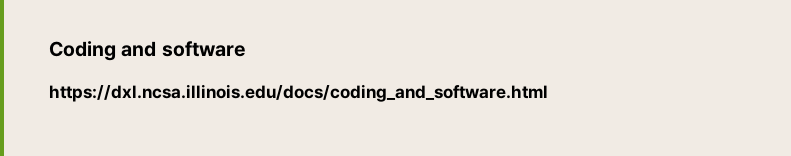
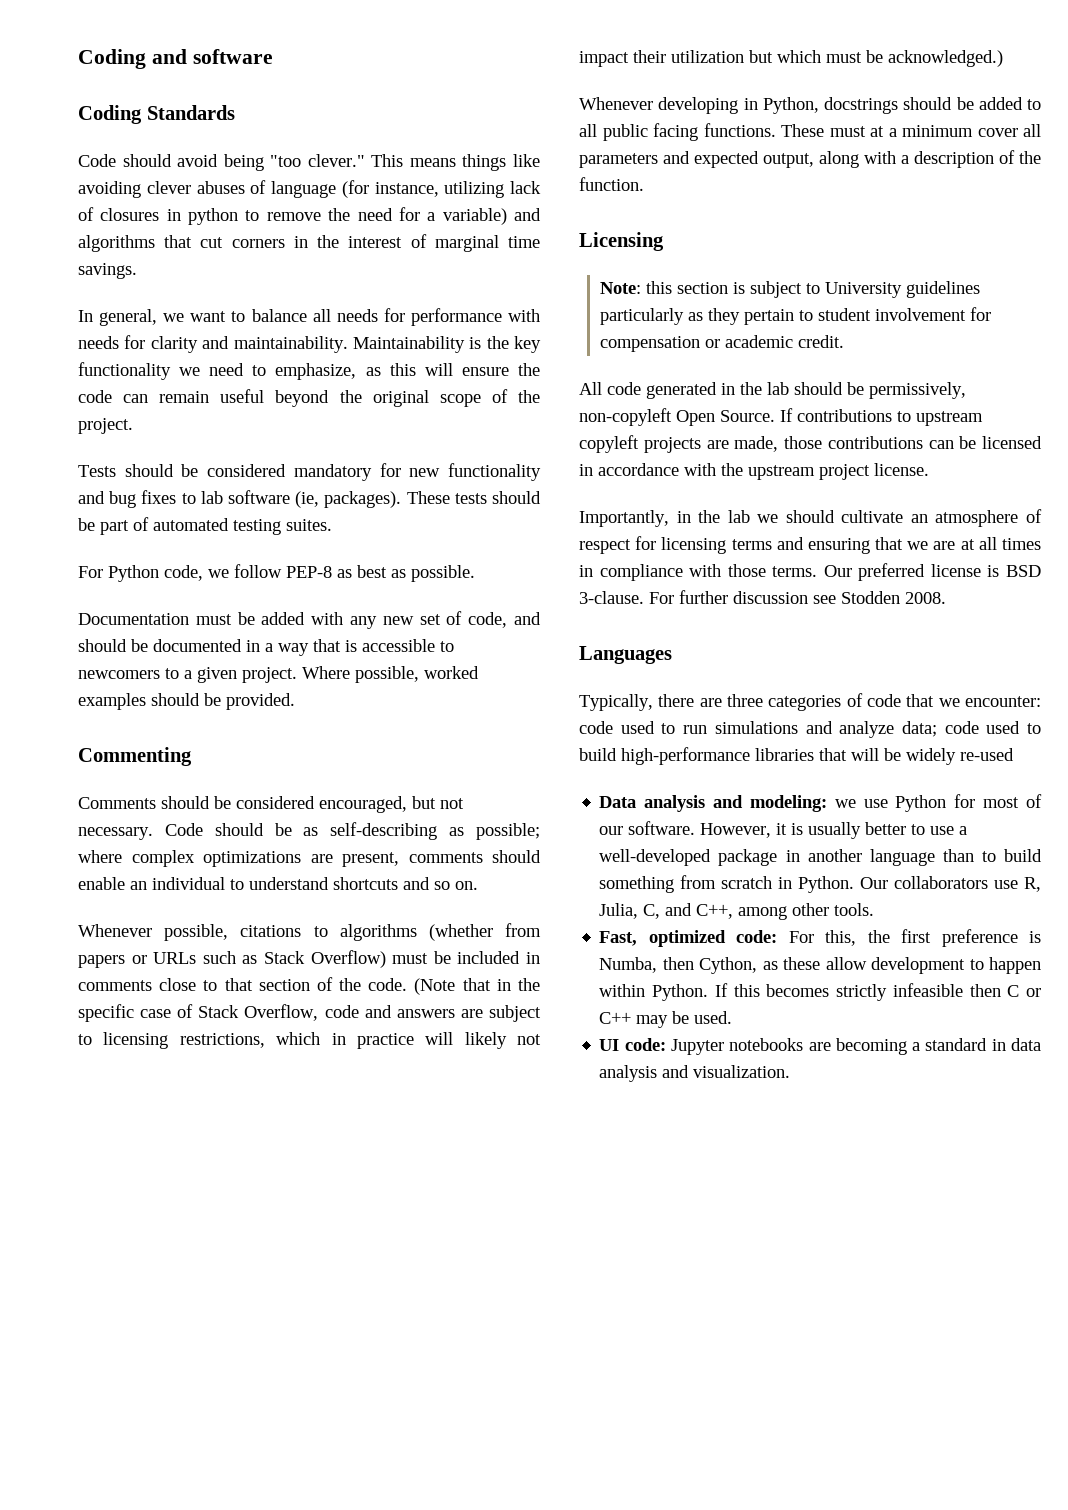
- https://dxl.ncsa.illinois.edu/docs/coding_and_software.html
+ Coding Standards
+ Code should avoid being "too clever." This means things like avoiding clever abuses of language (for instance, utilizing lack of closures in python to remove the need for a variable) and algorithms that cut corners in the interest of marginal time savings.
+ In general, we want to balance all needs for performance with needs for clarity and maintainability. Maintainability is the key functionality we need to emphasize, as this will ensure the code can remain useful beyond the original scope of the project.
+ Tests should be considered mandatory for new functionality and bug fixes to lab software (ie, packages). These tests should be part of automated testing suites.
+ For Python code, we follow PEP-8 as best as possible.
+ Documentation must be added with any new set of code, and should be documented in a way that is accessible to newcomers to a given project. Where possible, worked examples should be provided.
+ Commenting
+ Comments should be considered encouraged, but not necessary. Code should be as self-describing as possible; where complex optimizations are present, comments should enable an individual to understand shortcuts and so on.
+ Whenever possible, citations to algorithms (whether from papers or URLs such as Stack Overflow) must be included in comments close to that section of the code. (Note that in the specific case of Stack Overflow, code and answers are subject to licensing restrictions, which in practice will likely not impact their utilization but which must be acknowledged.)
+ Whenever developing in Python, docstrings should be added to all public facing functions. These must at a minimum cover all parameters and expected output, along with a description of the function.
+ Licensing
+ Note: this section is subject to University guidelines particularly as they pertain to student involvement for compensation or academic credit.
+ All code generated in the lab should be permissively, non-copyleft Open Source. If contributions to upstream copyleft projects are made, those contributions can be licensed in accordance with the upstream project license.
+ Importantly, in the lab we should cultivate an atmosphere of respect for licensing terms and ensuring that we are at all times in compliance with those terms. Our preferred license is BSD 3-clause. For further discussion see Stodden 2008.
+ Languages
+ Typically, there are three categories of code that we encounter: code used to run simulations and analyze data; code used to build high-performance libraries that will be widely re-used
+ Data analysis and modeling: we use Python for most of our software. However, it is usually better to use a well-developed package in another language than to build something from scratch in Python. Our collaborators use R, Julia, C, and C++, among other tools.
+ Fast, optimized code: For this, the first preference is Numba, then Cython, as these allow development to happen within Python. If this becomes strictly infeasible then C or C++ may be used.
+ UI code: Jupyter notebooks are becoming a standard in data analysis and visualization.

